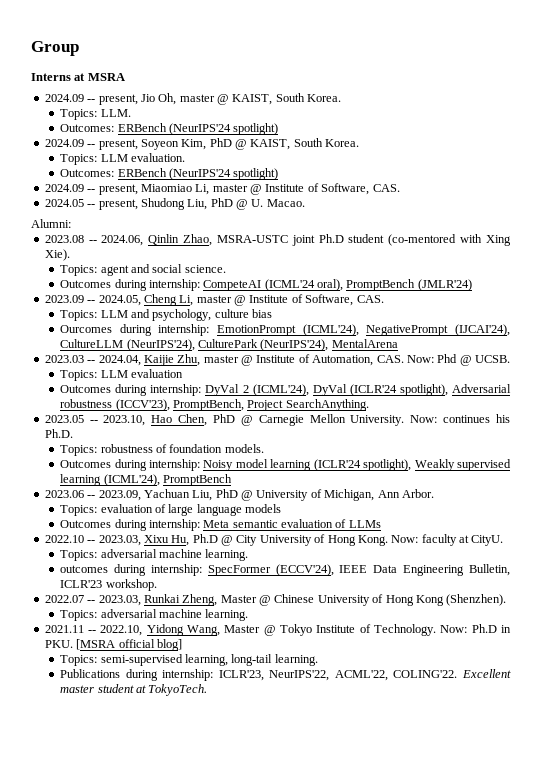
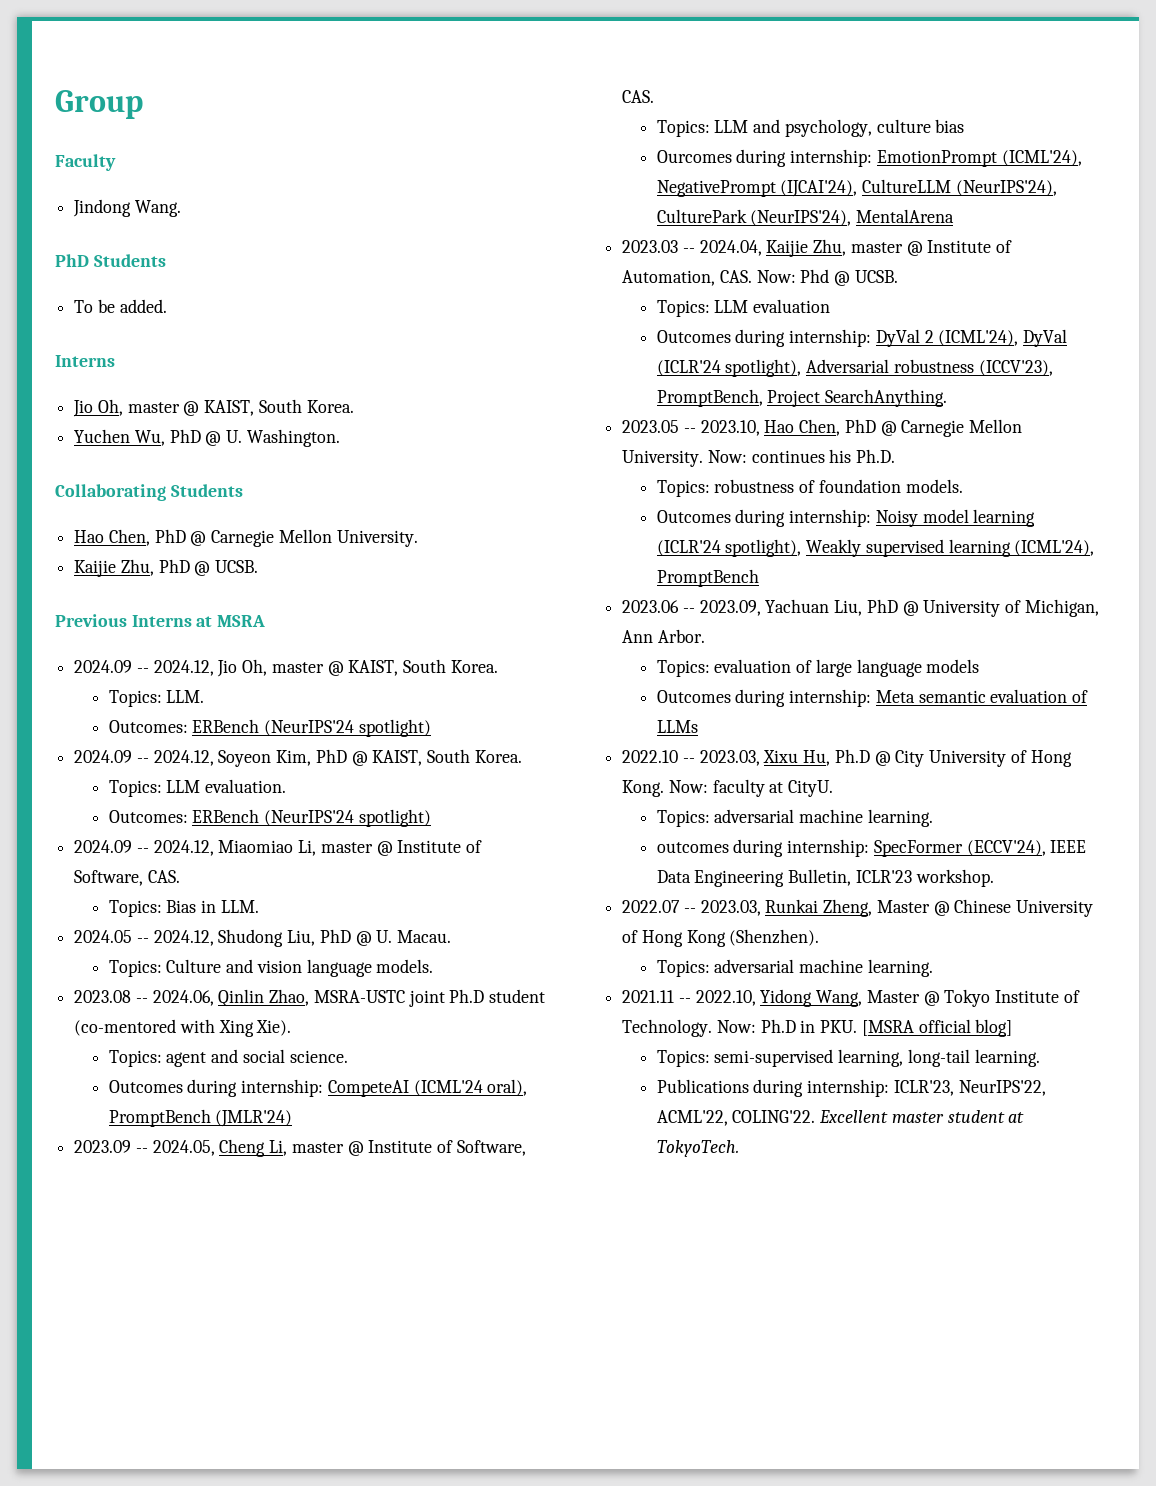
- Interns at MSRA
+ Faculty
+ Jindong Wang.
+ PhD Students
+ To be added.
+ Interns
+ Jio Oh, master @ KAIST, South Korea.
+ Yuchen Wu, PhD @ U. Washington.
+ Collaborating Students
+ Hao Chen, PhD @ Carnegie Mellon University.
+ Kaijie Zhu, PhD @ UCSB.
+ Previous Interns at MSRA
- 2024.09 -- present, Jio Oh, master @ KAIST, South Korea.
+ 2024.09 -- 2024.12, Jio Oh, master @ KAIST, South Korea.
- 2024.09 -- present, Soyeon Kim, PhD @ KAIST, South Korea.
+ 2024.09 -- 2024.12, Soyeon Kim, PhD @ KAIST, South Korea.
- 2024.09 -- present, Miaomiao Li, master @ Institute of Software, CAS.
+ 2024.09 -- 2024.12, Miaomiao Li, master @ Institute of Software, CAS.
+ Topics: Bias in LLM.
- 2024.05 -- present, Shudong Liu, PhD @ U. Macao.
- Alumni:
+ 2024.05 -- 2024.12, Shudong Liu, PhD @ U. Macau.
+ Topics: Culture and vision language models.

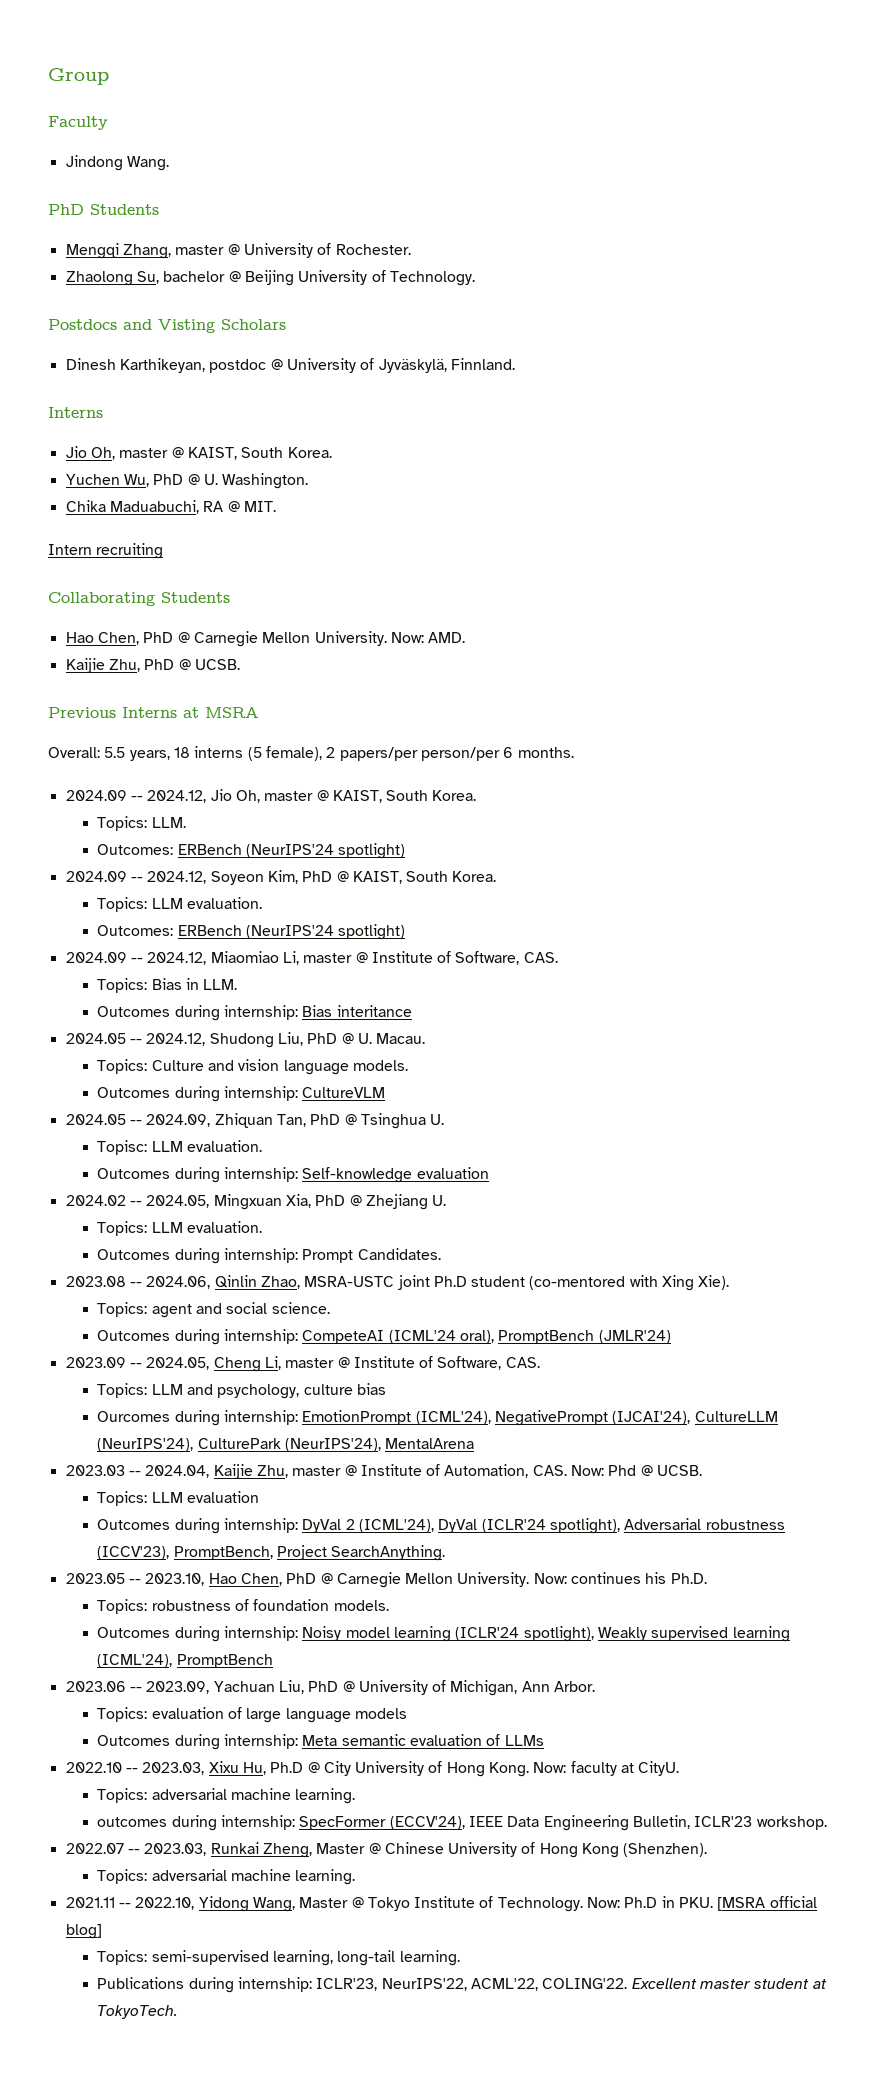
- To be added.
+ Mengqi Zhang, master @ University of Rochester.
+ Zhaolong Su, bachelor @ Beijing University of Technology.
+ Postdocs and Visting Scholars
+ Dinesh Karthikeyan, postdoc @ University of Jyväskylä, Finnland.
+ Chika Maduabuchi, RA @ MIT.
+ Intern recruiting
+ Now: AMD.
+ Overall: 5.5 years, 18 interns (5 female), 2 papers/per person/per 6 months.
+ Outcomes during internship: Bias interitance
+ Outcomes during internship: CultureVLM
+ 2024.05 -- 2024.09, Zhiquan Tan, PhD @ Tsinghua U.
+ Topisc: LLM evaluation.
+ Outcomes during internship: Self-knowledge evaluation
+ 2024.02 -- 2024.05, Mingxuan Xia, PhD @ Zhejiang U.
+ Topics: LLM evaluation.
+ Outcomes during internship: Prompt Candidates.

